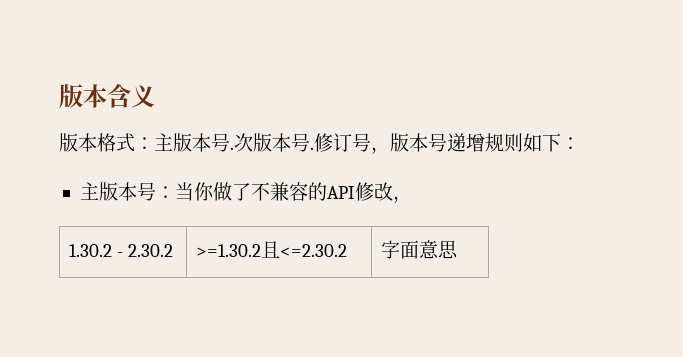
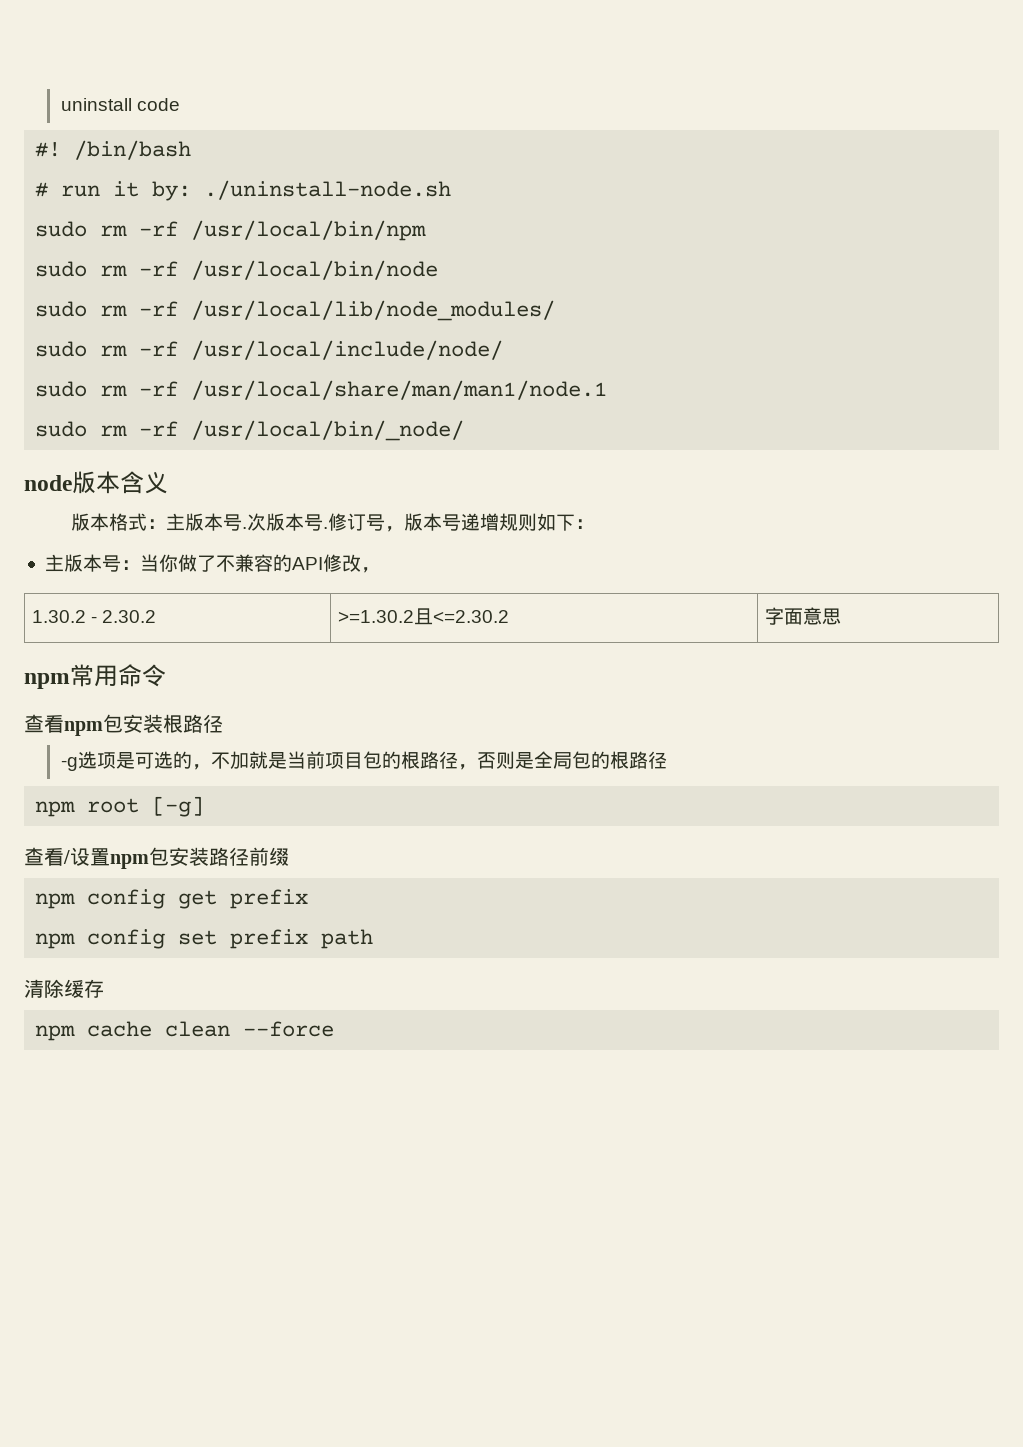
- 版本含义
+ uninstall code
+ #! /bin/bash
+ # run it by: ./uninstall-node.sh
+ sudo rm -rf /usr/local/bin/npm
+ sudo rm -rf /usr/local/bin/node
+ sudo rm -rf /usr/local/lib/node_modules/
+ sudo rm -rf /usr/local/include/node/
+ sudo rm -rf /usr/local/share/man/man1/node.1
+ sudo rm -rf /usr/local/bin/_node/
+ node版本含义
+ npm常用命令
+ 查看npm包安装根路径
+ -g选项是可选的，不加就是当前项目包的根路径，否则是全局包的根路径
+ npm root [-g]
+ 查看/设置npm包安装路径前缀
+ npm config get prefix
+ npm config set prefix path
+ 清除缓存
+ npm cache clean --force

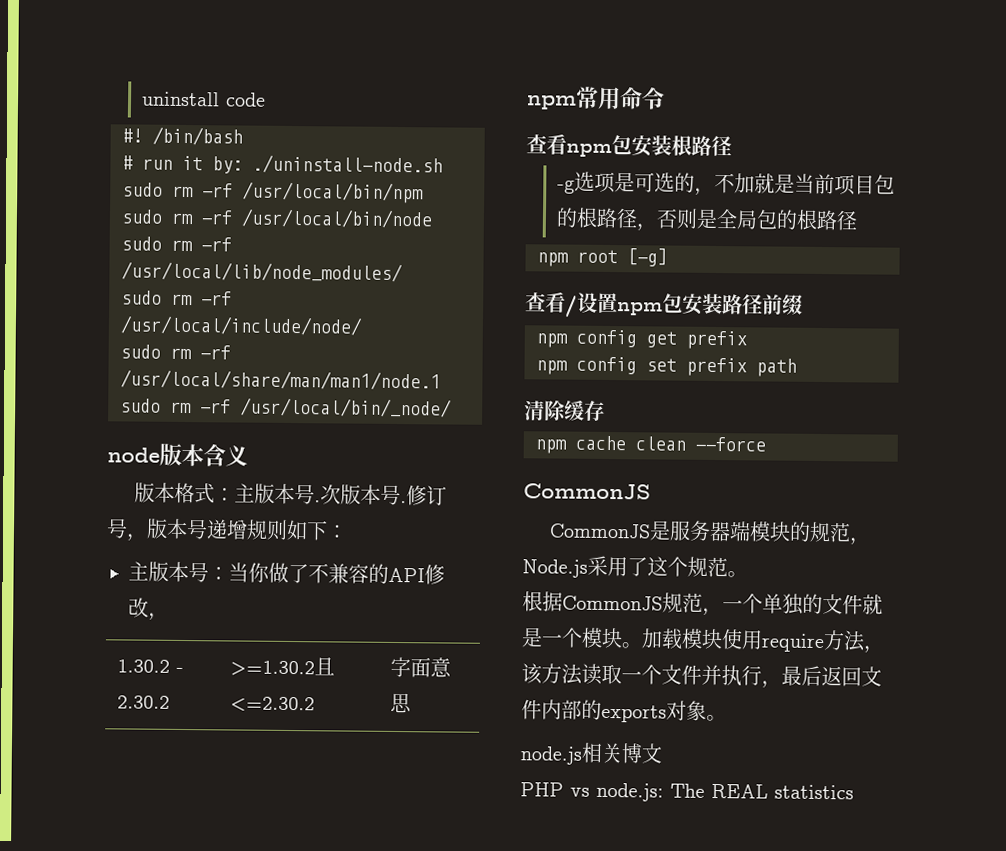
  npm cache clean --force
+ CommonJS
+ CommonJS是服务器端模块的规范，Node.js采用了这个规范。
+ 根据CommonJS规范，一个单独的文件就是一个模块。加载模块使用require方法，该方法读取一个文件并执行，最后返回文件内部的exports对象。
+ node.js相关博文
+ PHP vs node.js: The REAL statistics

